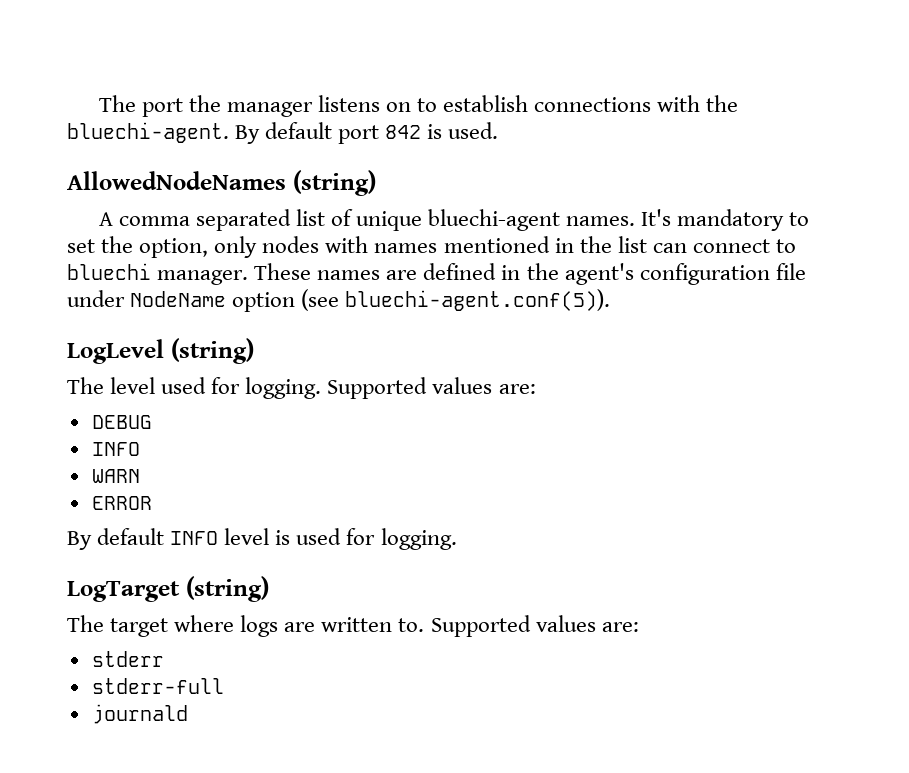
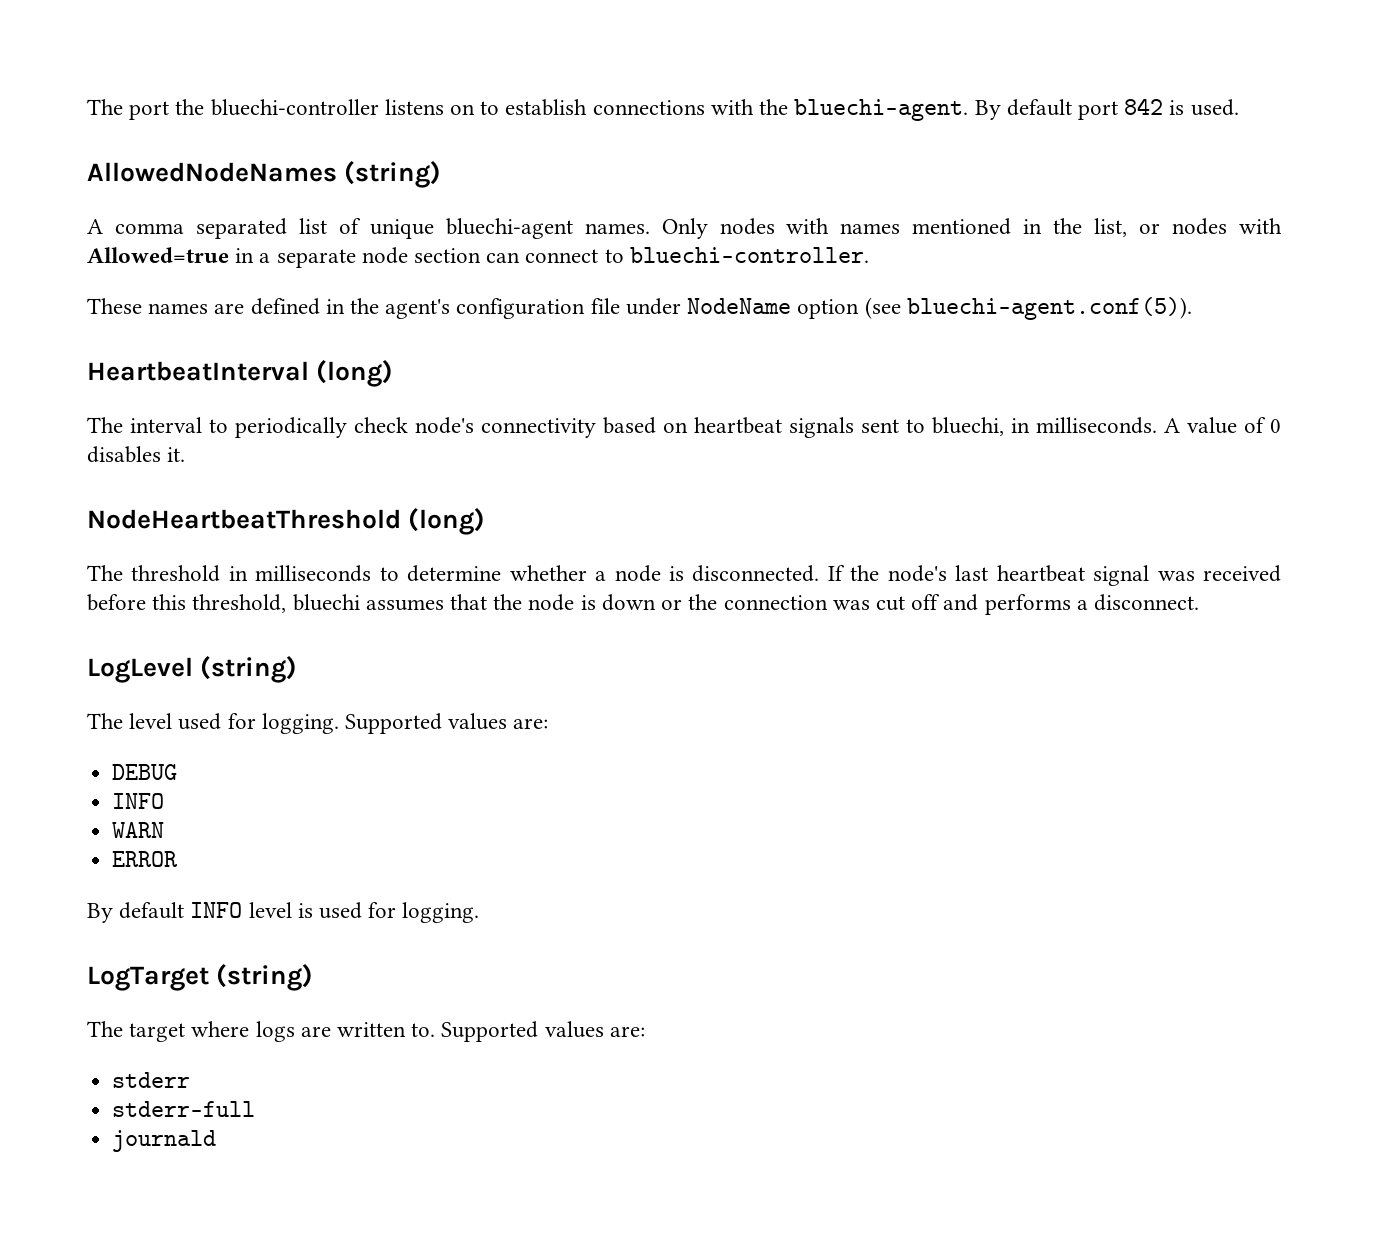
- The port the manager listens on to establish connections with the bluechi-agent.
+ The port the bluechi-controller listens on to establish connections with the bluechi-agent.
- It's mandatory to set the option, only nodes with names mentioned in the list can connect to bluechi manager. These names are defined in the agent's configuration file under NodeName option (see bluechi-agent.conf(5)).
+ Only nodes with names mentioned in the list, or nodes with Allowed=true in a separate node section can connect to bluechi-controller.
+ These names are defined in the agent's configuration file under NodeName option (see bluechi-agent.conf(5)).
+ HeartbeatInterval (long)
+ The interval to periodically check node's connectivity based on heartbeat signals sent to bluechi, in milliseconds. A value of 0 disables it.
+ NodeHeartbeatThreshold (long)
+ The threshold in milliseconds to determine whether a node is disconnected. If the node's last heartbeat signal was received before this threshold, bluechi assumes that the node is down or the connection was cut off and performs a disconnect.

